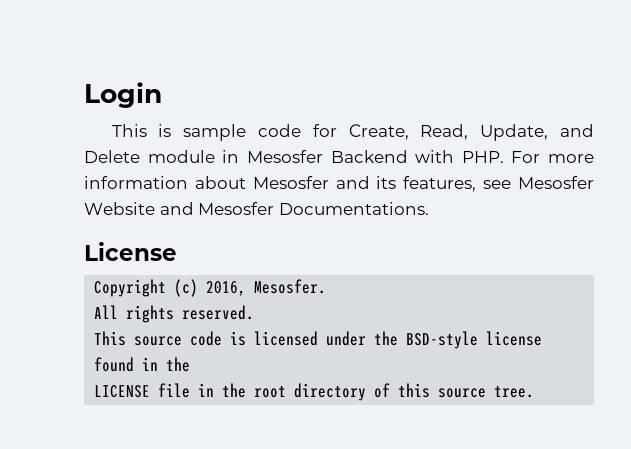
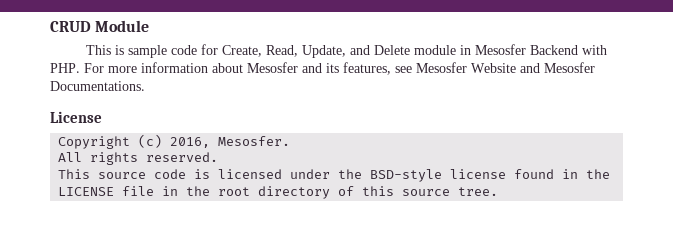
- Login
+ CRUD Module

